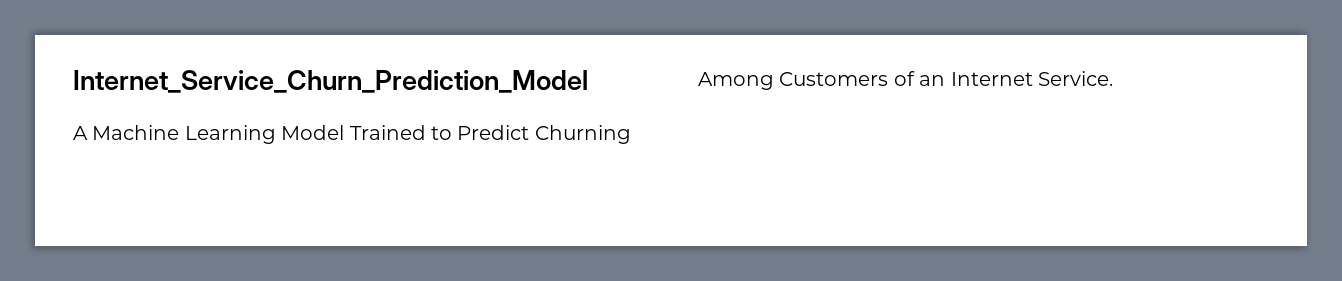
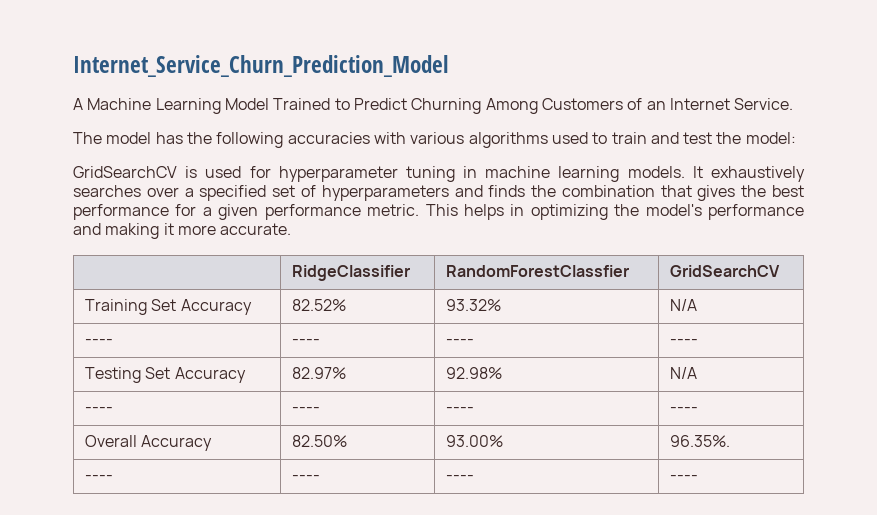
+ The model has the following accuracies with various algorithms used to train and test the model:
+ GridSearchCV is used for hyperparameter tuning in machine learning models. It exhaustively searches over a specified set of hyperparameters and finds the combination that gives the best performance for a given performance metric. This helps in optimizing the model's performance and making it more accurate.
+ | RidgeClassifier | RandomForestClassfier | GridSearchCV
+ Training Set Accuracy | 82.52% | 93.32% | N/A
+ ---- | ---- | ---- | ----
+ Testing Set Accuracy | 82.97% | 92.98% | N/A
+ ---- | ---- | ---- | ----
+ Overall Accuracy | 82.50% | 93.00% | 96.35%.
+ ---- | ---- | ---- | ----

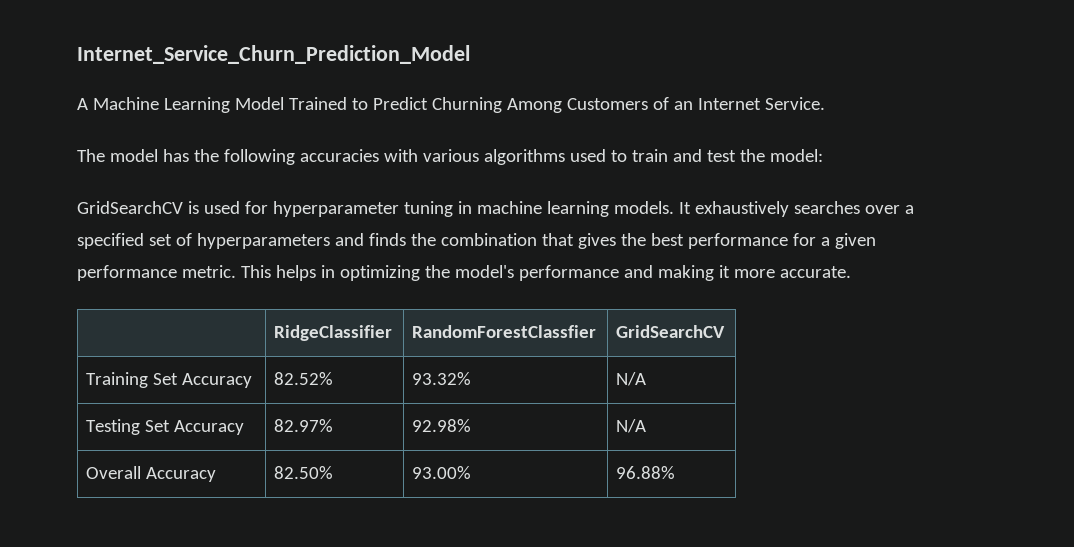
  Training Set Accuracy | 82.52% | 93.32% | N/A
- ---- | ---- | ---- | ----
  Testing Set Accuracy | 82.97% | 92.98% | N/A
- ---- | ---- | ---- | ----
- Overall Accuracy | 82.50% | 93.00% | 96.35%.
- ---- | ---- | ---- | ----
+ Overall Accuracy | 82.50% | 93.00% | 96.88%

